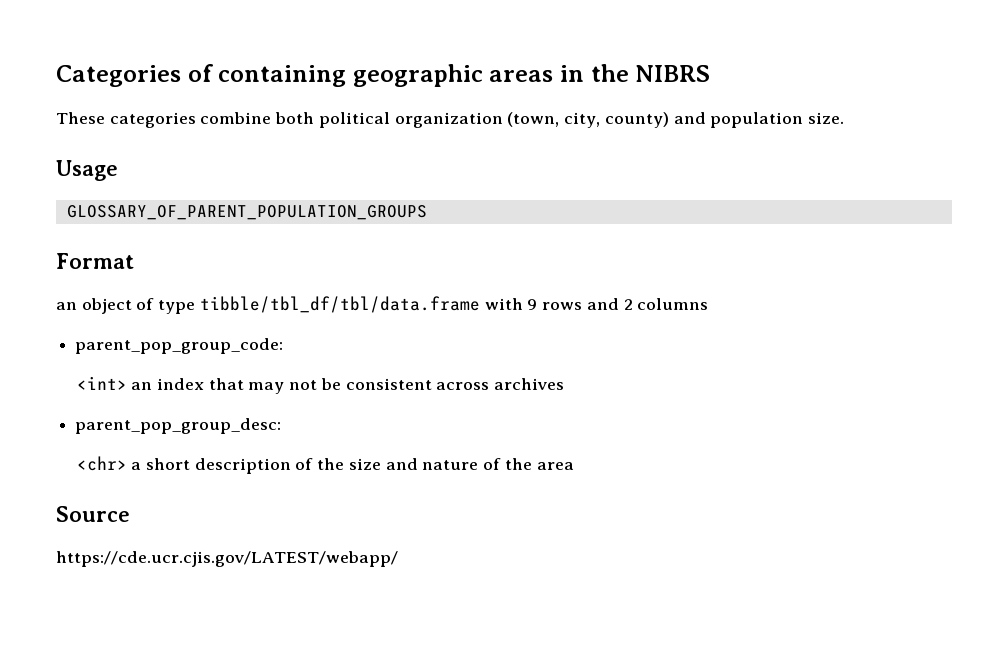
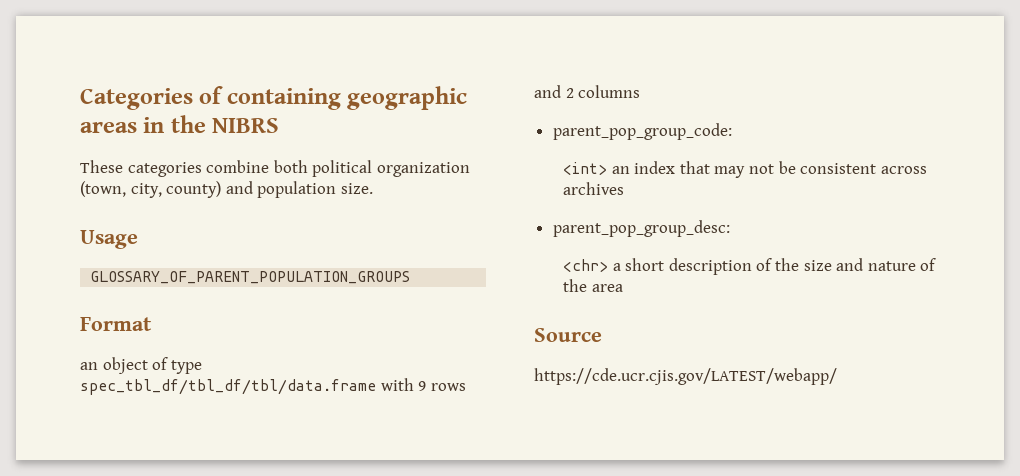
- an object of type tibble/tbl_df/tbl/data.frame with 9 rows and 2 columns
+ an object of type spec_tbl_df/tbl_df/tbl/data.frame with 9 rows and 2 columns

